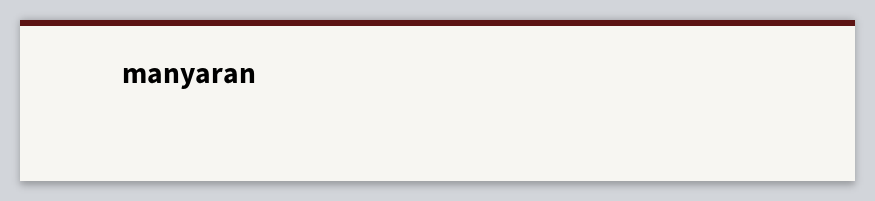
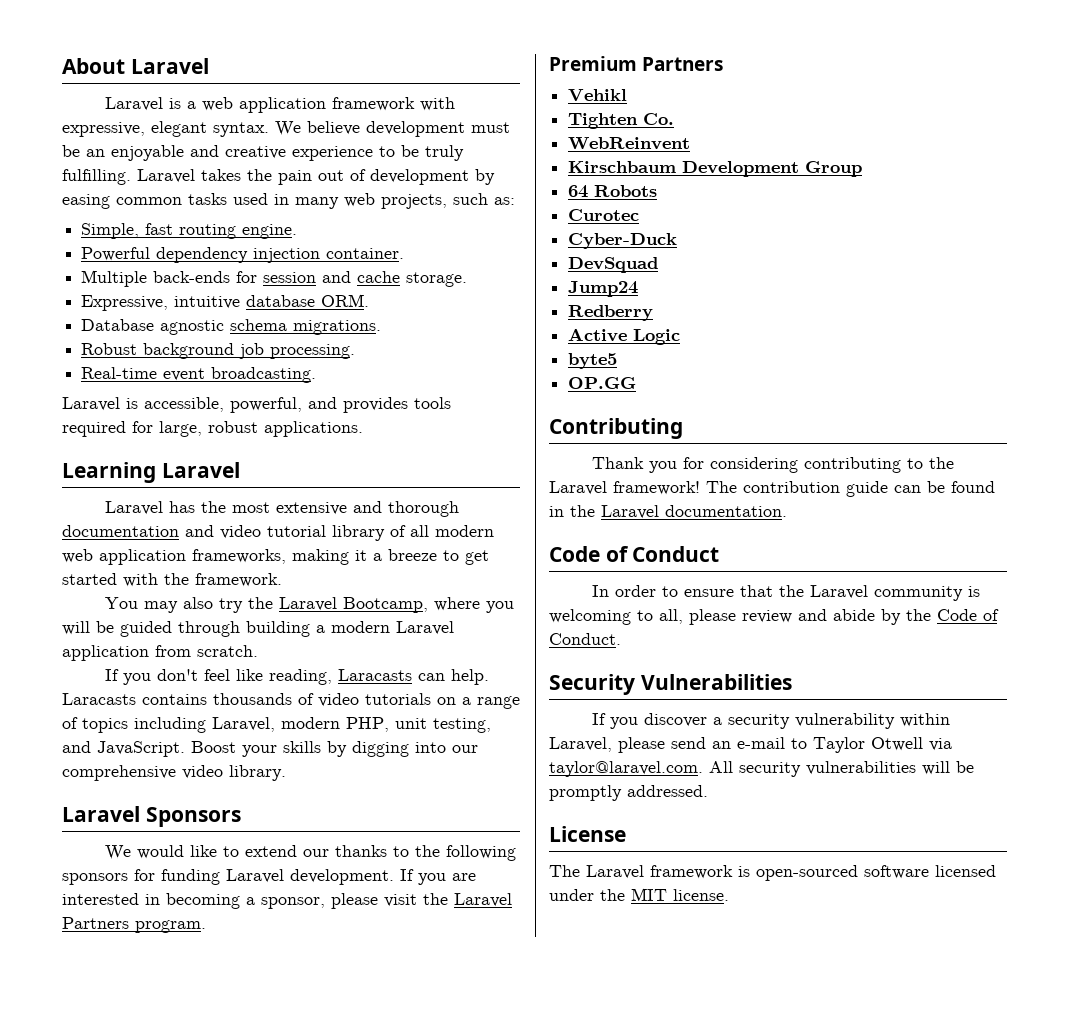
- manyaran
+ About Laravel
+ Laravel is a web application framework with expressive, elegant syntax. We believe development must be an enjoyable and creative experience to be truly fulfilling. Laravel takes the pain out of development by easing common tasks used in many web projects, such as:
+ Simple, fast routing engine.
+ Powerful dependency injection container.
+ Multiple back-ends for session and cache storage.
+ Expressive, intuitive database ORM.
+ Database agnostic schema migrations.
+ Robust background job processing.
+ Real-time event broadcasting.
+ Laravel is accessible, powerful, and provides tools required for large, robust applications.
+ Learning Laravel
+ Laravel has the most extensive and thorough documentation and video tutorial library of all modern web application frameworks, making it a breeze to get started with the framework.
+ You may also try the Laravel Bootcamp, where you will be guided through building a modern Laravel application from scratch.
+ If you don't feel like reading, Laracasts can help. Laracasts contains thousands of video tutorials on a range of topics including Laravel, modern PHP, unit testing, and JavaScript. Boost your skills by digging into our comprehensive video library.
+ Laravel Sponsors
+ We would like to extend our thanks to the following sponsors for funding Laravel development. If you are interested in becoming a sponsor, please visit the Laravel Partners program.
+ Premium Partners
+ Vehikl
+ Tighten Co.
+ WebReinvent
+ Kirschbaum Development Group
+ 64 Robots
+ Curotec
+ Cyber-Duck
+ DevSquad
+ Jump24
+ Redberry
+ Active Logic
+ byte5
+ OP.GG
+ Contributing
+ Thank you for considering contributing to the Laravel framework! The contribution guide can be found in the Laravel documentation.
+ Code of Conduct
+ In order to ensure that the Laravel community is welcoming to all, please review and abide by the Code of Conduct.
+ Security Vulnerabilities
+ If you discover a security vulnerability within Laravel, please send an e-mail to Taylor Otwell via taylor@laravel.com. All security vulnerabilities will be promptly addressed.
+ License
+ The Laravel framework is open-sourced software licensed under the MIT license.

